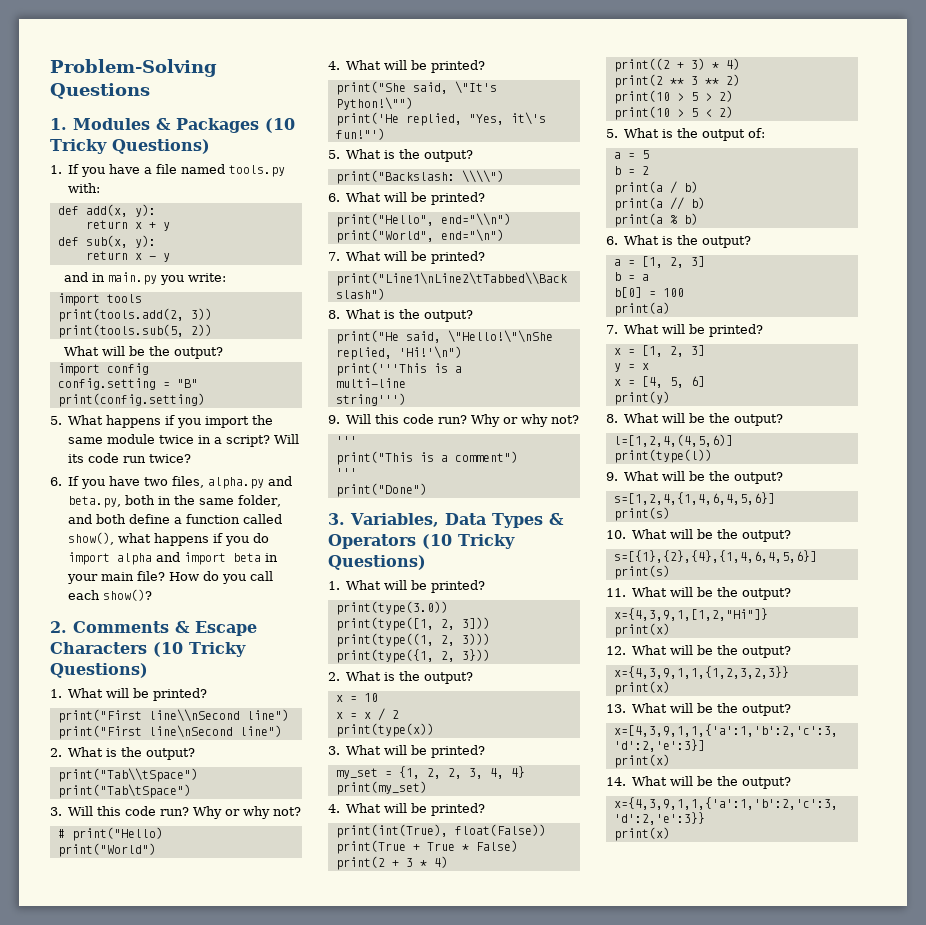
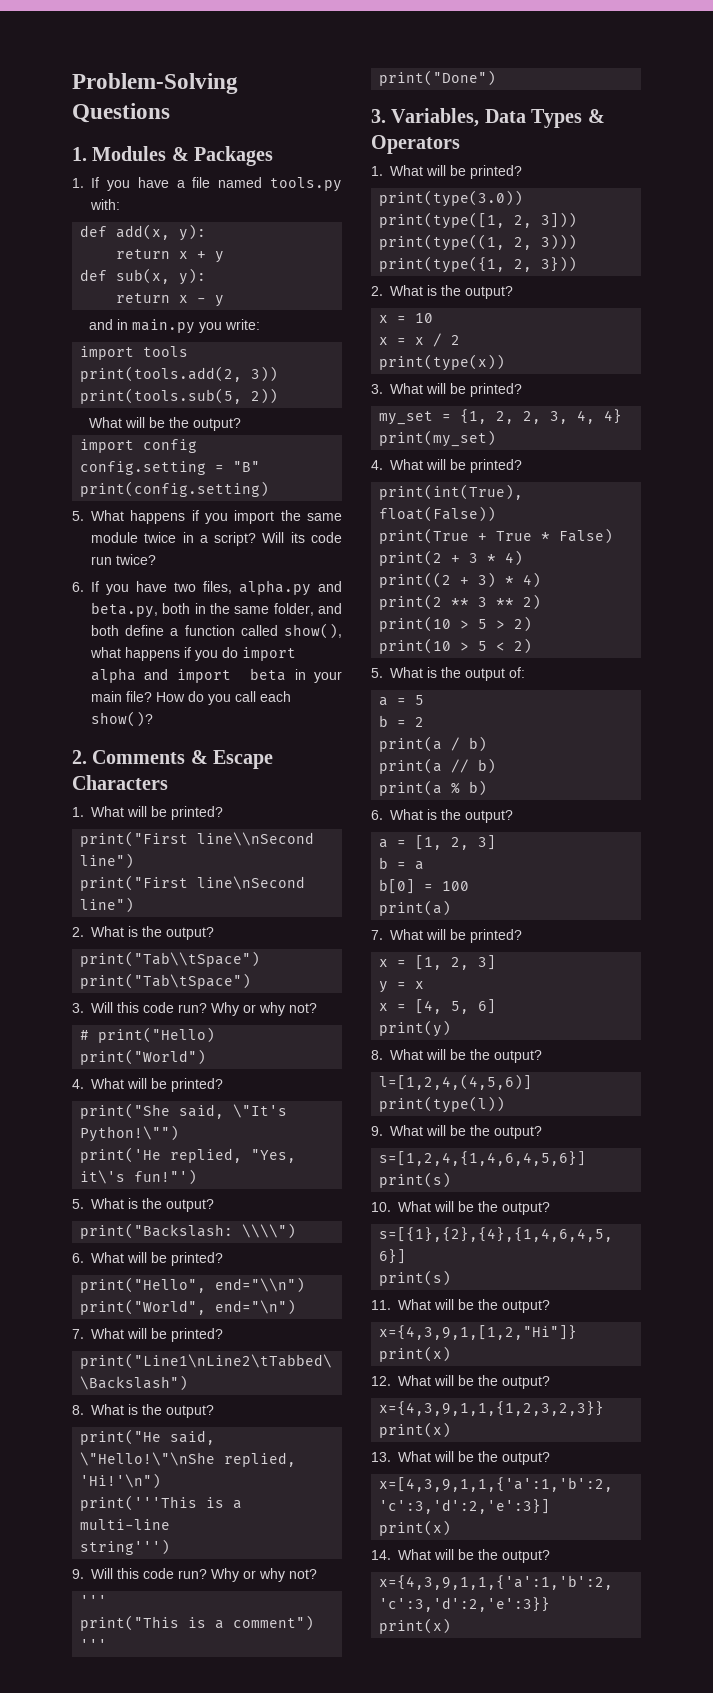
- 1. Modules & Packages (10 Tricky Questions)
+ 1. Modules & Packages
- 2. Comments & Escape Characters (10 Tricky Questions)
+ 2. Comments & Escape Characters
- 3. Variables, Data Types & Operators (10 Tricky Questions)
+ 3. Variables, Data Types & Operators

